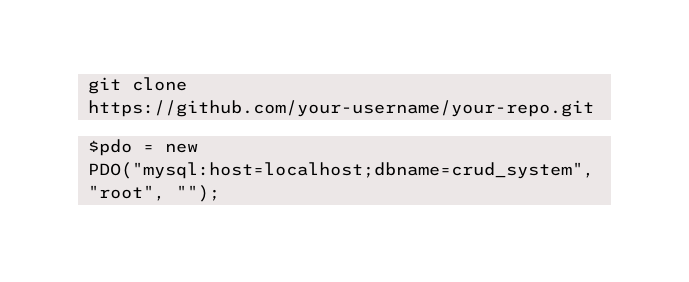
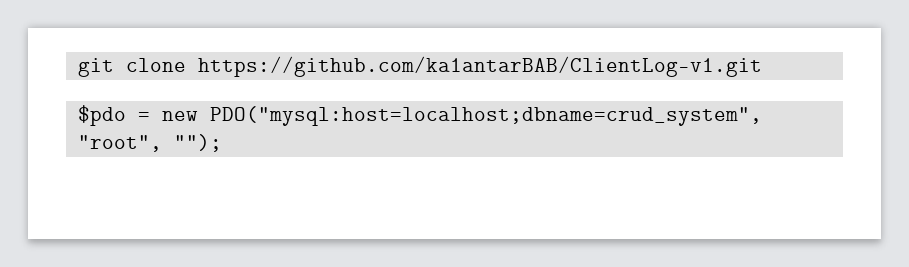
- git clone https://github.com/your-username/your-repo.git
+ git clone https://github.com/ka1antarBAB/ClientLog-v1.git

